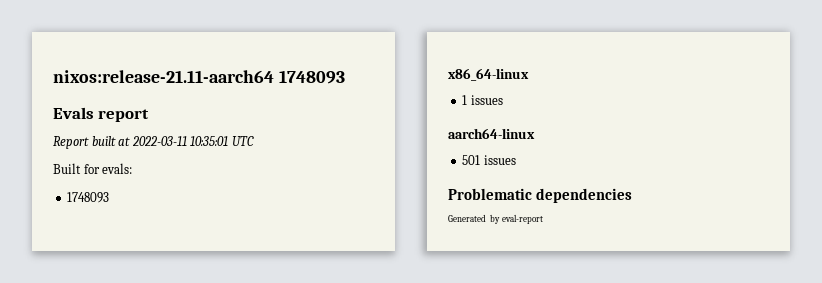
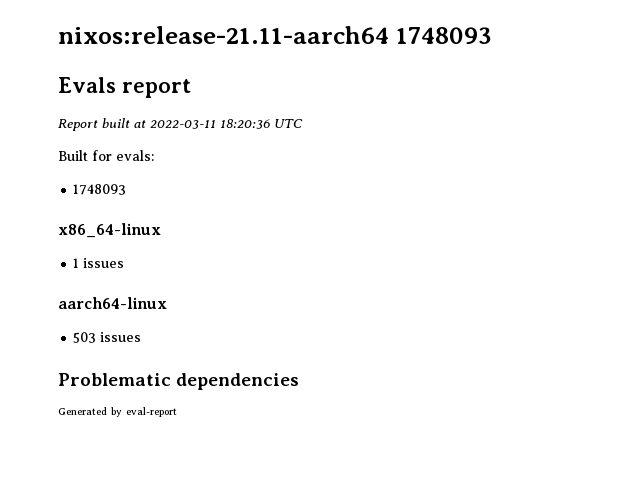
- Report built at 2022-03-11 10:35:01 UTC
+ Report built at 2022-03-11 18:20:36 UTC
- 501 issues
+ 503 issues

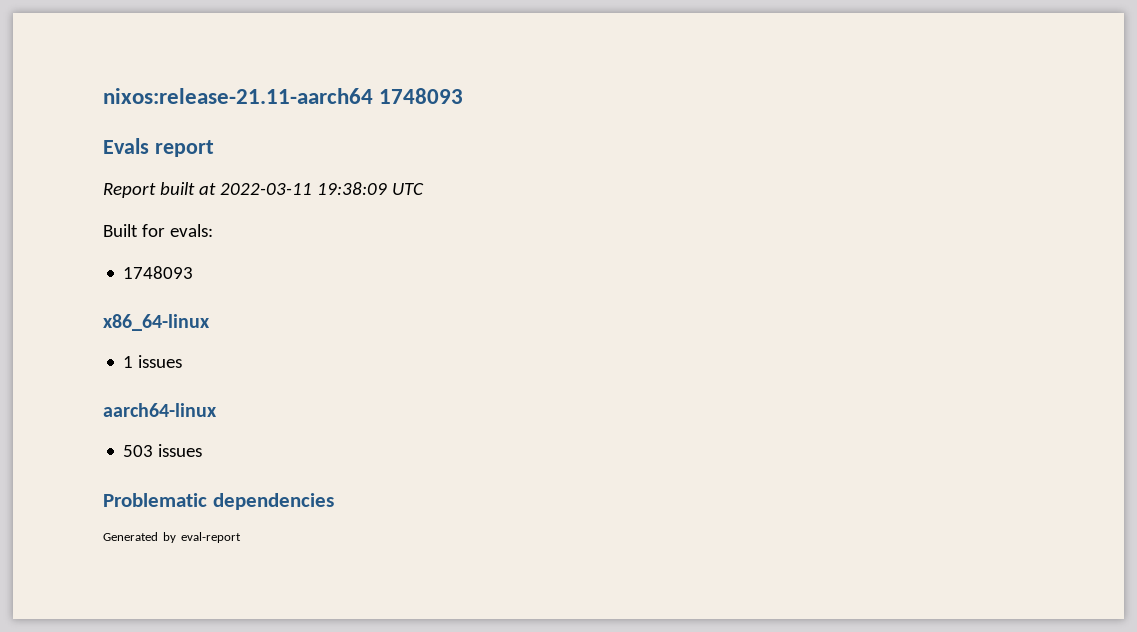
- Report built at 2022-03-11 18:20:36 UTC
+ Report built at 2022-03-11 19:38:09 UTC

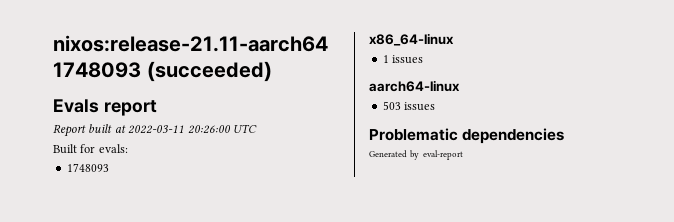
- nixos:release-21.11-aarch64 1748093
+ nixos:release-21.11-aarch64 1748093 (succeeded)
- Report built at 2022-03-11 19:38:09 UTC
+ Report built at 2022-03-11 20:26:00 UTC

